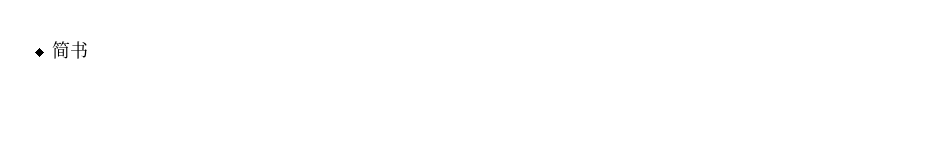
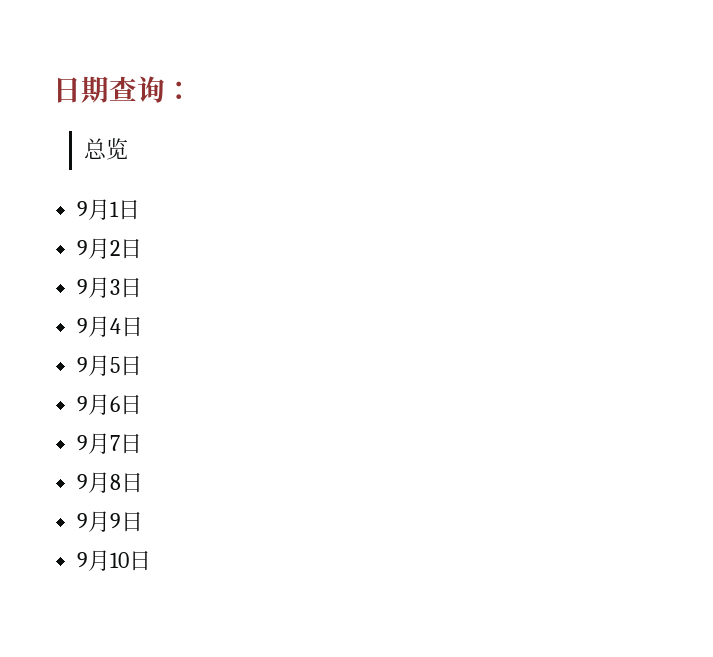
- 简书
+ 日期查询：
+ 总览
+ 9月1日
+ 9月2日
+ 9月3日
+ 9月4日
+ 9月5日
+ 9月6日
+ 9月7日
+ 9月8日
+ 9月9日
+ 9月10日

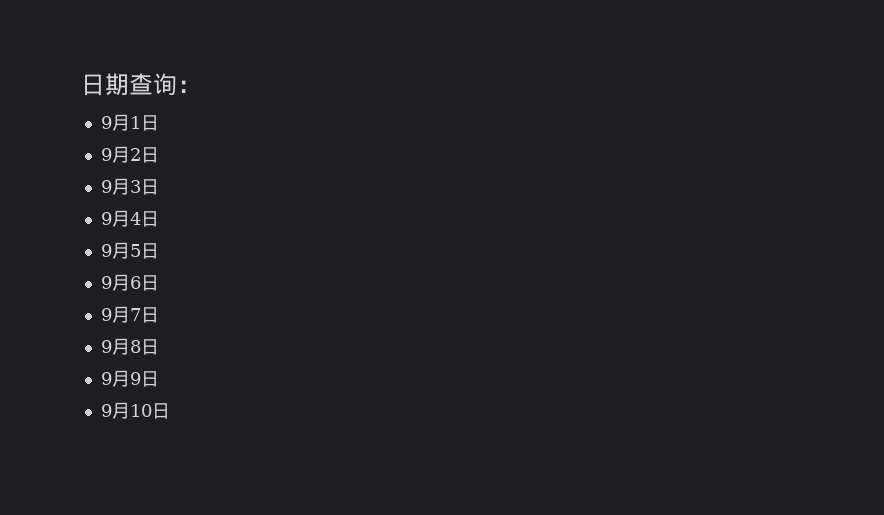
- 总览

